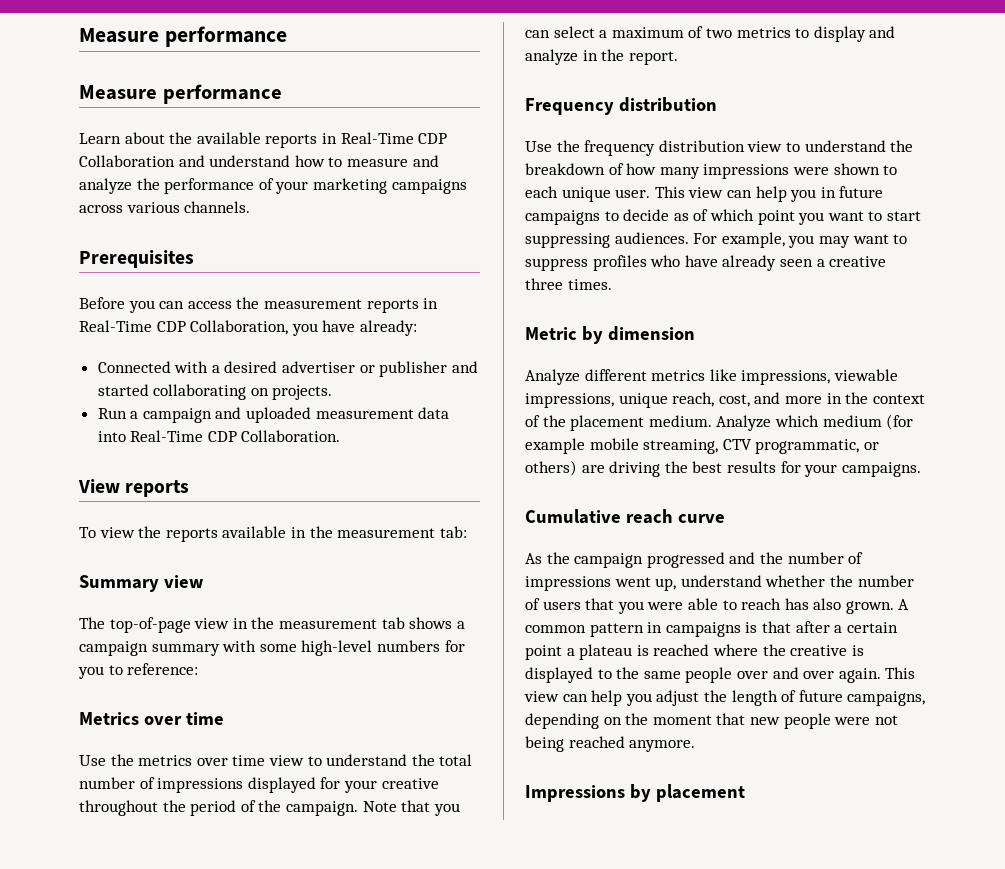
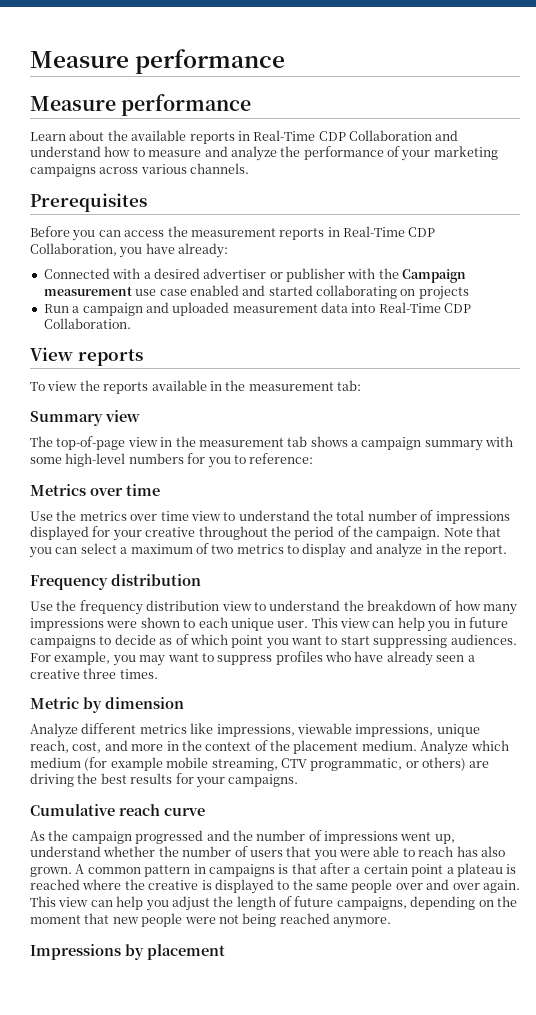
- Connected with a desired advertiser or publisher and started collaborating on projects.
+ Connected with a desired advertiser or publisher with the Campaign measurement use case enabled and started collaborating on projects

